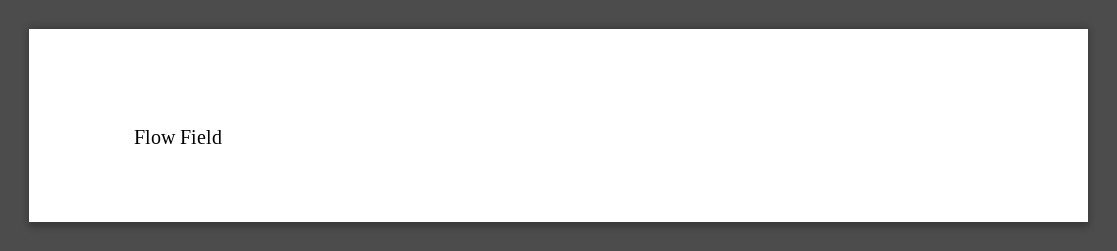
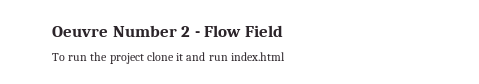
- Flow Field
+ Oeuvre Number 2 - Flow Field
+ To run the project clone it and run index.html

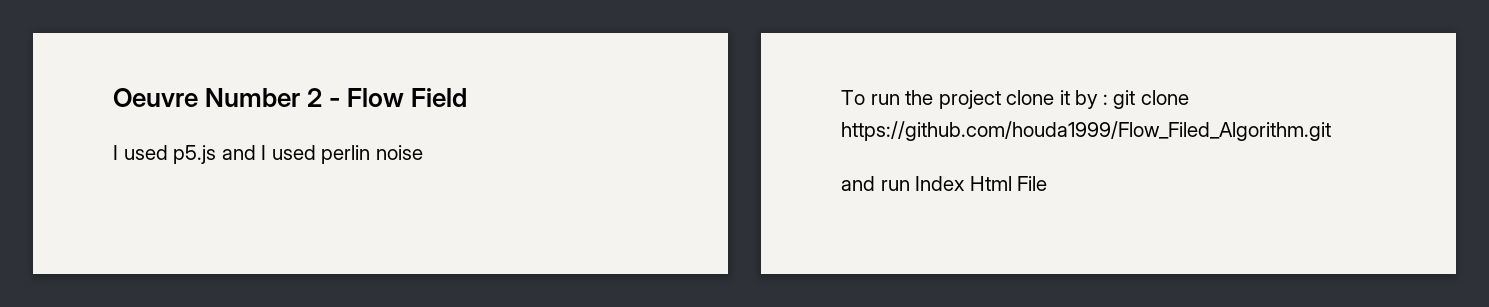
+ I used p5.js and I used perlin noise
- To run the project clone it and run index.html
+ To run the project clone it by : git clone https://github.com/houda1999/Flow_Filed_Algorithm.git
+ and run Index Html File

